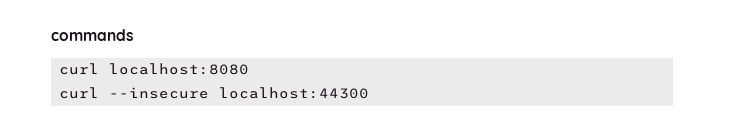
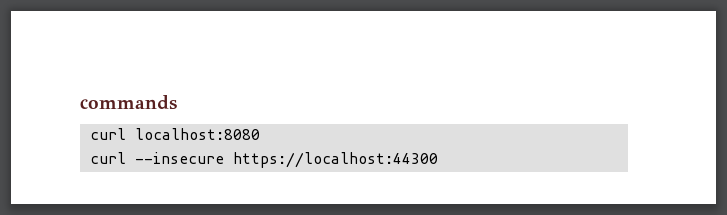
- curl --insecure localhost:44300
+ curl --insecure https://localhost:44300

